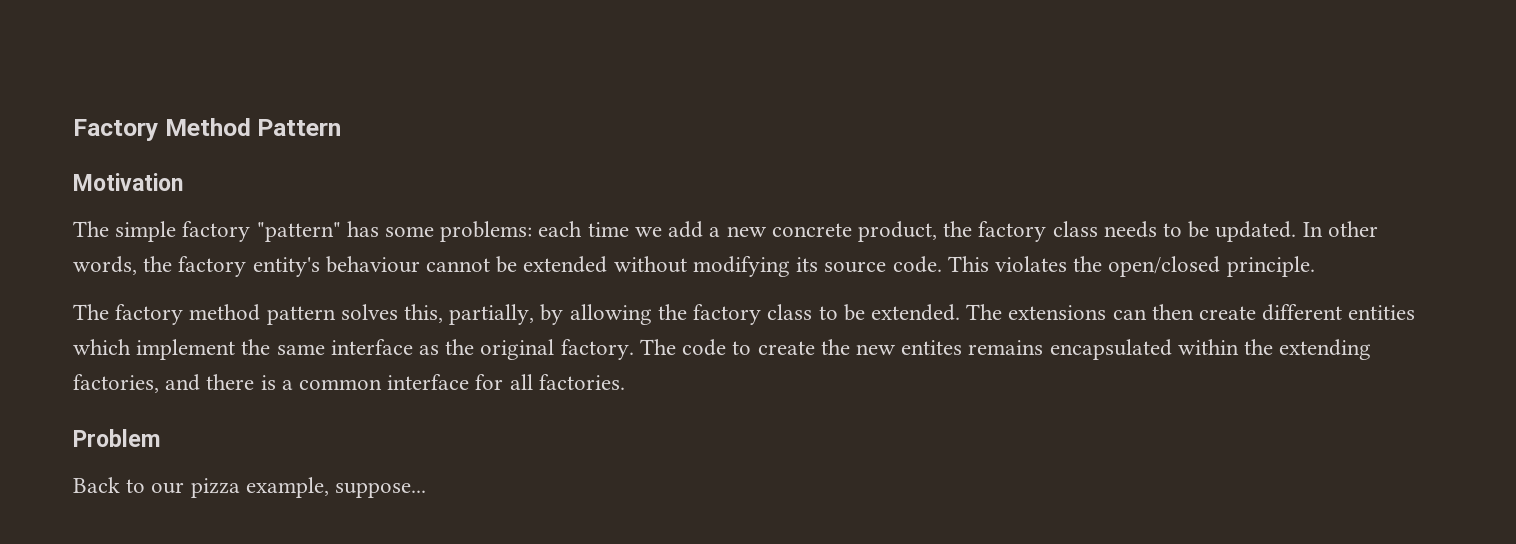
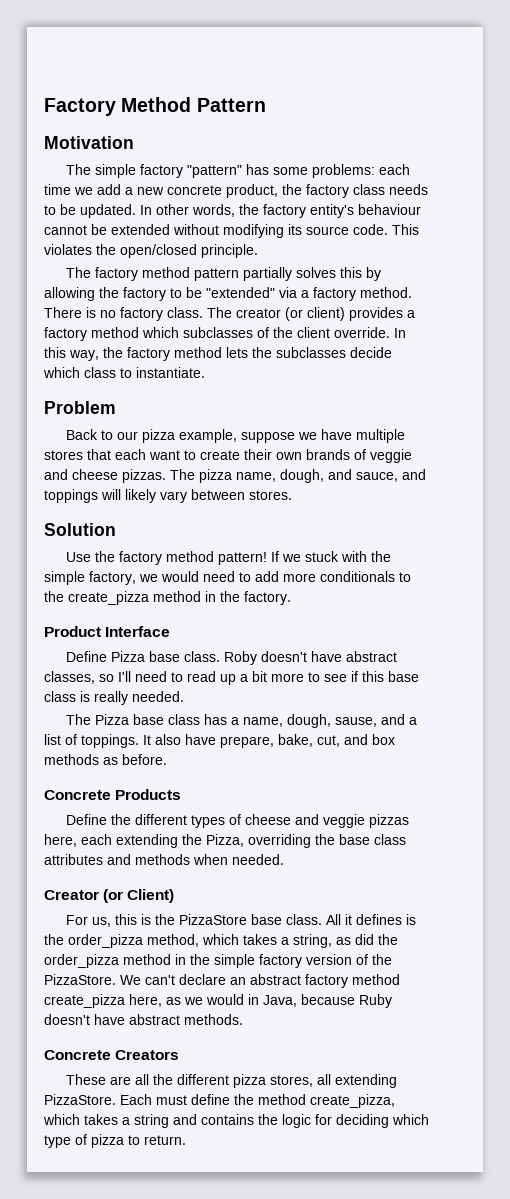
- The factory method pattern solves this, partially, by allowing the factory class to be extended. The extensions can then create different entities which implement the same interface as the original factory. The code to create the new entites remains encapsulated within the extending factories, and there is a common interface for all factories.
+ The factory method pattern partially solves this by allowing the factory to be "extended" via a factory method. There is no factory class. The creator (or client) provides a factory method which subclasses of the client override. In this way, the factory method lets the subclasses decide which class to instantiate.
- Back to our pizza example, suppose...
+ Back to our pizza example, suppose we have multiple stores that each want to create their own brands of veggie and cheese pizzas. The pizza name, dough, and sauce, and toppings will likely vary between stores.
+ Solution
+ Use the factory method pattern! If we stuck with the simple factory, we would need to add more conditionals to the create_pizza method in the factory.
+ Product Interface
+ Define Pizza base class. Roby doesn't have abstract classes, so I'll need to read up a bit more to see if this base class is really needed.
+ The Pizza base class has a name, dough, sause, and a list of toppings. It also have prepare, bake, cut, and box methods as before.
+ Concrete Products
+ Define the different types of cheese and veggie pizzas here, each extending the Pizza, overriding the base class attributes and methods when needed.
+ Creator (or Client)
+ For us, this is the PizzaStore base class. All it defines is the order_pizza method, which takes a string, as did the order_pizza method in the simple factory version of the PizzaStore. We can't declare an abstract factory method create_pizza here, as we would in Java, because Ruby doesn't have abstract methods.
+ Concrete Creators
+ These are all the different pizza stores, all extending PizzaStore. Each must define the method create_pizza, which takes a string and contains the logic for deciding which type of pizza to return.

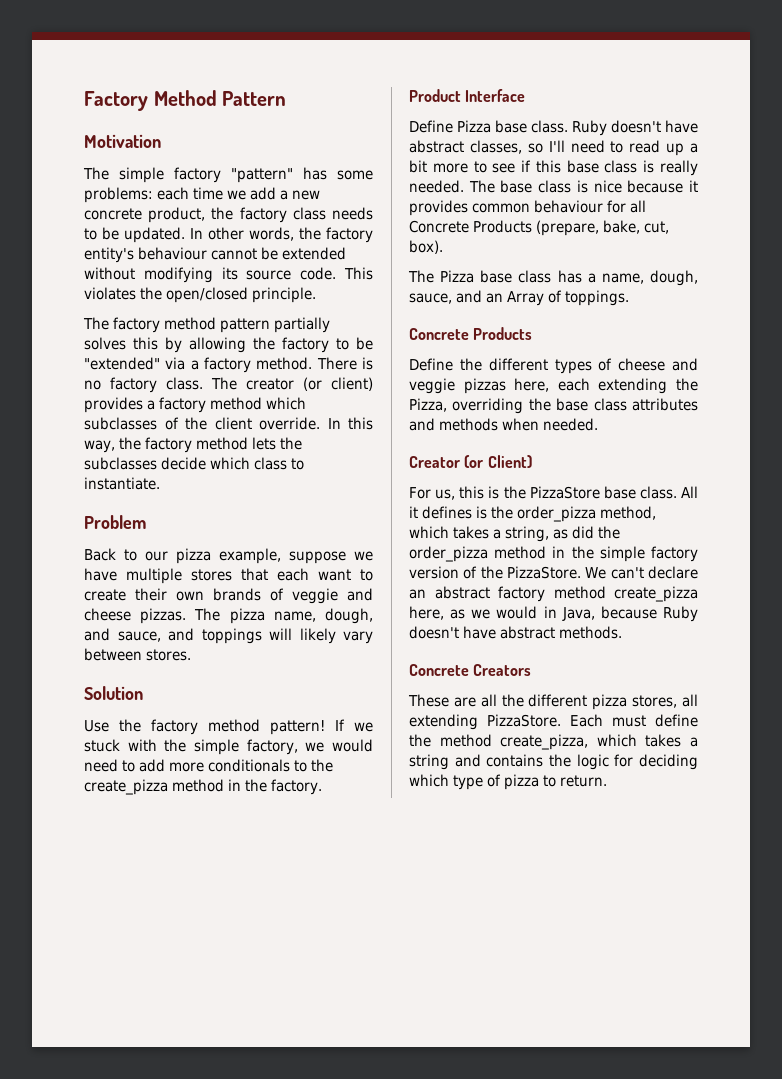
- Roby doesn't have abstract classes, so I'll need to read up a bit more to see if this base class is really needed.
+ Ruby doesn't have abstract classes, so I'll need to read up a bit more to see if this base class is really needed. The base class is nice because it provides common behaviour for all Concrete Products (prepare, bake, cut, box).
- The Pizza base class has a name, dough, sause, and a list of toppings. It also have prepare, bake, cut, and box methods as before.
+ The Pizza base class has a name, dough, sauce, and an Array of toppings.

